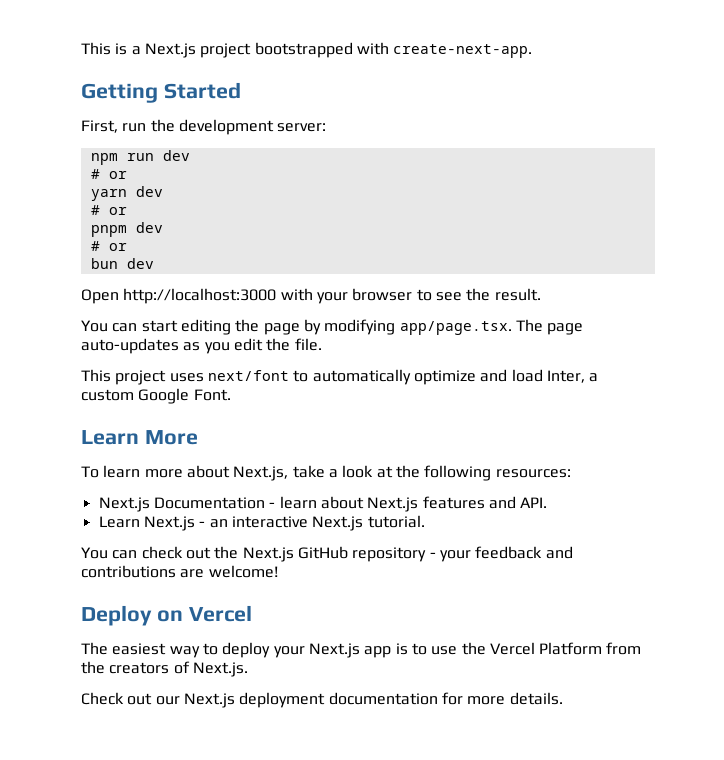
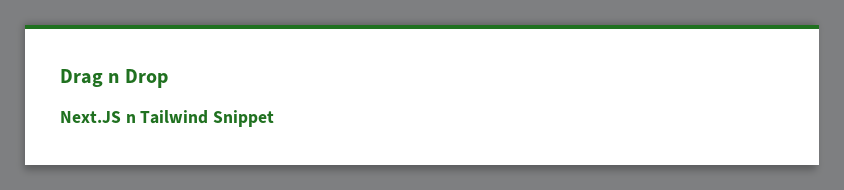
- This is a Next.js project bootstrapped with create-next-app.
- Getting Started
- First, run the development server:
- npm run dev
- # or
- yarn dev
- # or
- pnpm dev
- # or
- bun dev
- Open http://localhost:3000 with your browser to see the result.
- You can start editing the page by modifying app/page.tsx. The page auto-updates as you edit the file.
- This project uses next/font to automatically optimize and load Inter, a custom Google Font.
- Learn More
- To learn more about Next.js, take a look at the following resources:
- Next.js Documentation - learn about Next.js features and API.
- Learn Next.js - an interactive Next.js tutorial.
- You can check out the Next.js GitHub repository - your feedback and contributions are welcome!
- Deploy on Vercel
- The easiest way to deploy your Next.js app is to use the Vercel Platform from the creators of Next.js.
- Check out our Next.js deployment documentation for more details.
+ Drag n Drop
+ Next.JS n Tailwind Snippet

